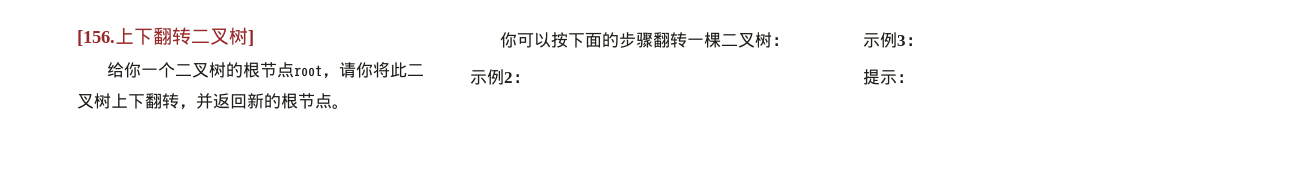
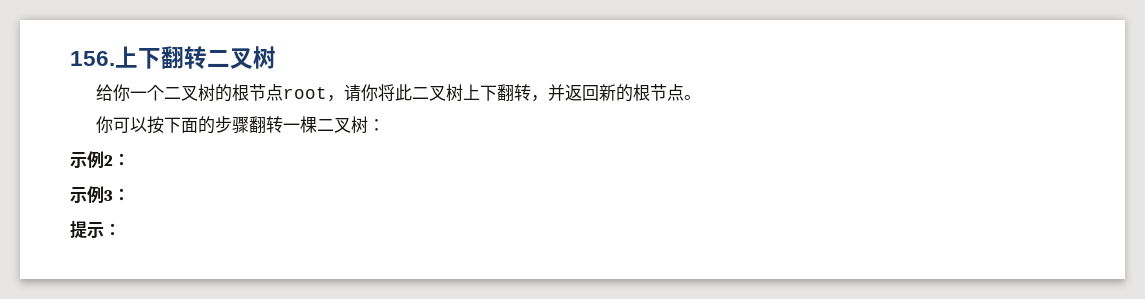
- [156.上下翻转二叉树]
+ 156.上下翻转二叉树

